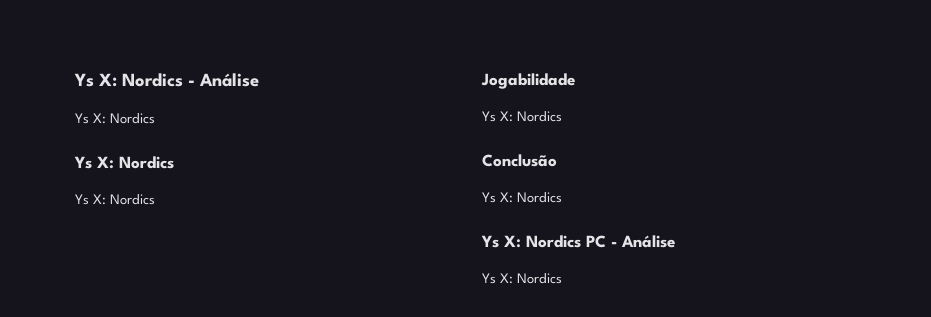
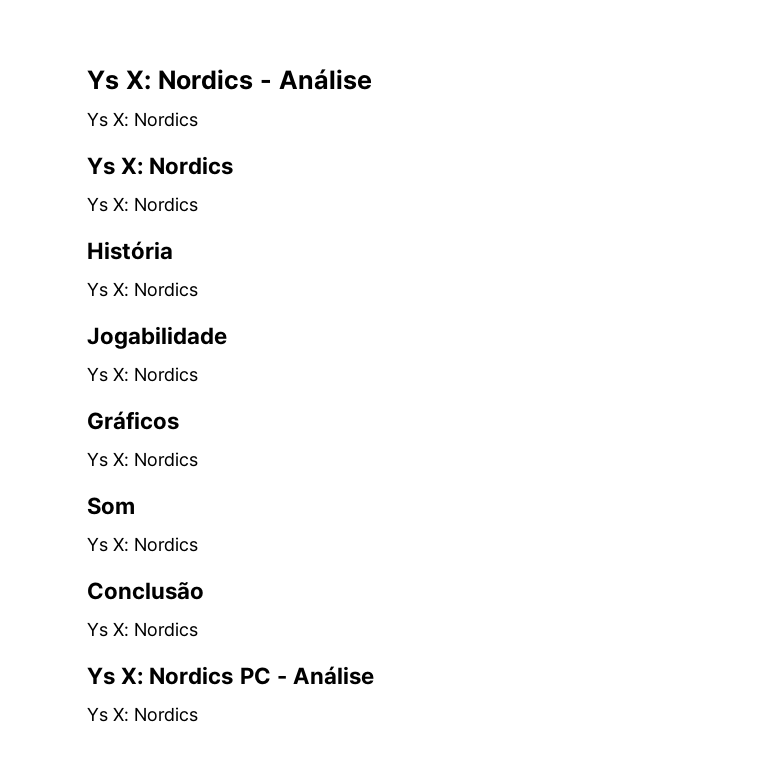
+ História
+ Ys X: Nordics
+ Gráficos
+ Ys X: Nordics
+ Som
+ Ys X: Nordics

